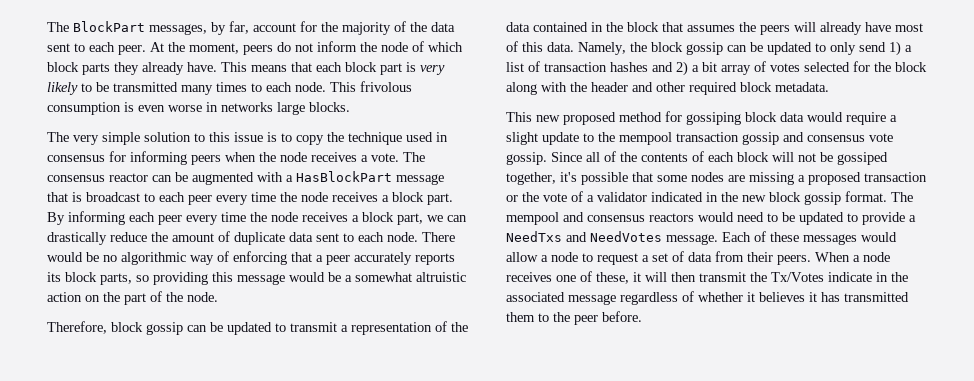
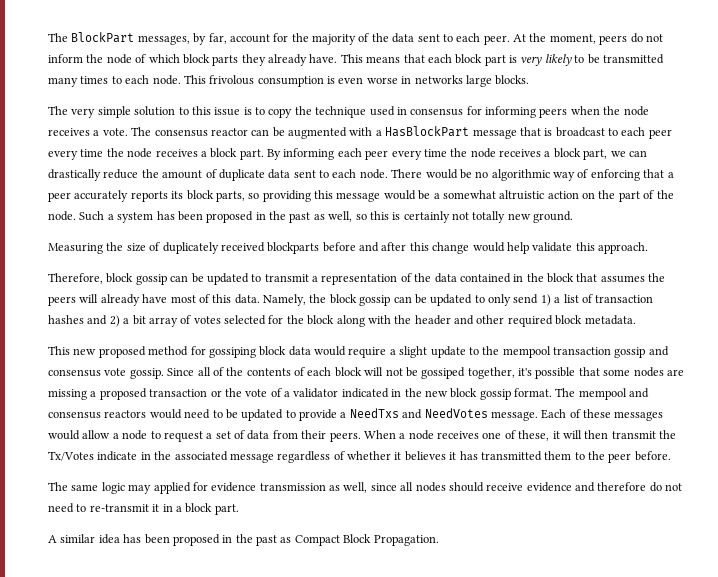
+ Such a system has been proposed in the past as well, so this is certainly not totally new ground.
+ Measuring the size of duplicately received blockparts before and after this change would help validate this approach.
+ The same logic may applied for evidence transmission as well, since all nodes should receive evidence and therefore do not need to re-transmit it in a block part.
+ A similar idea has been proposed in the past as Compact Block Propagation.

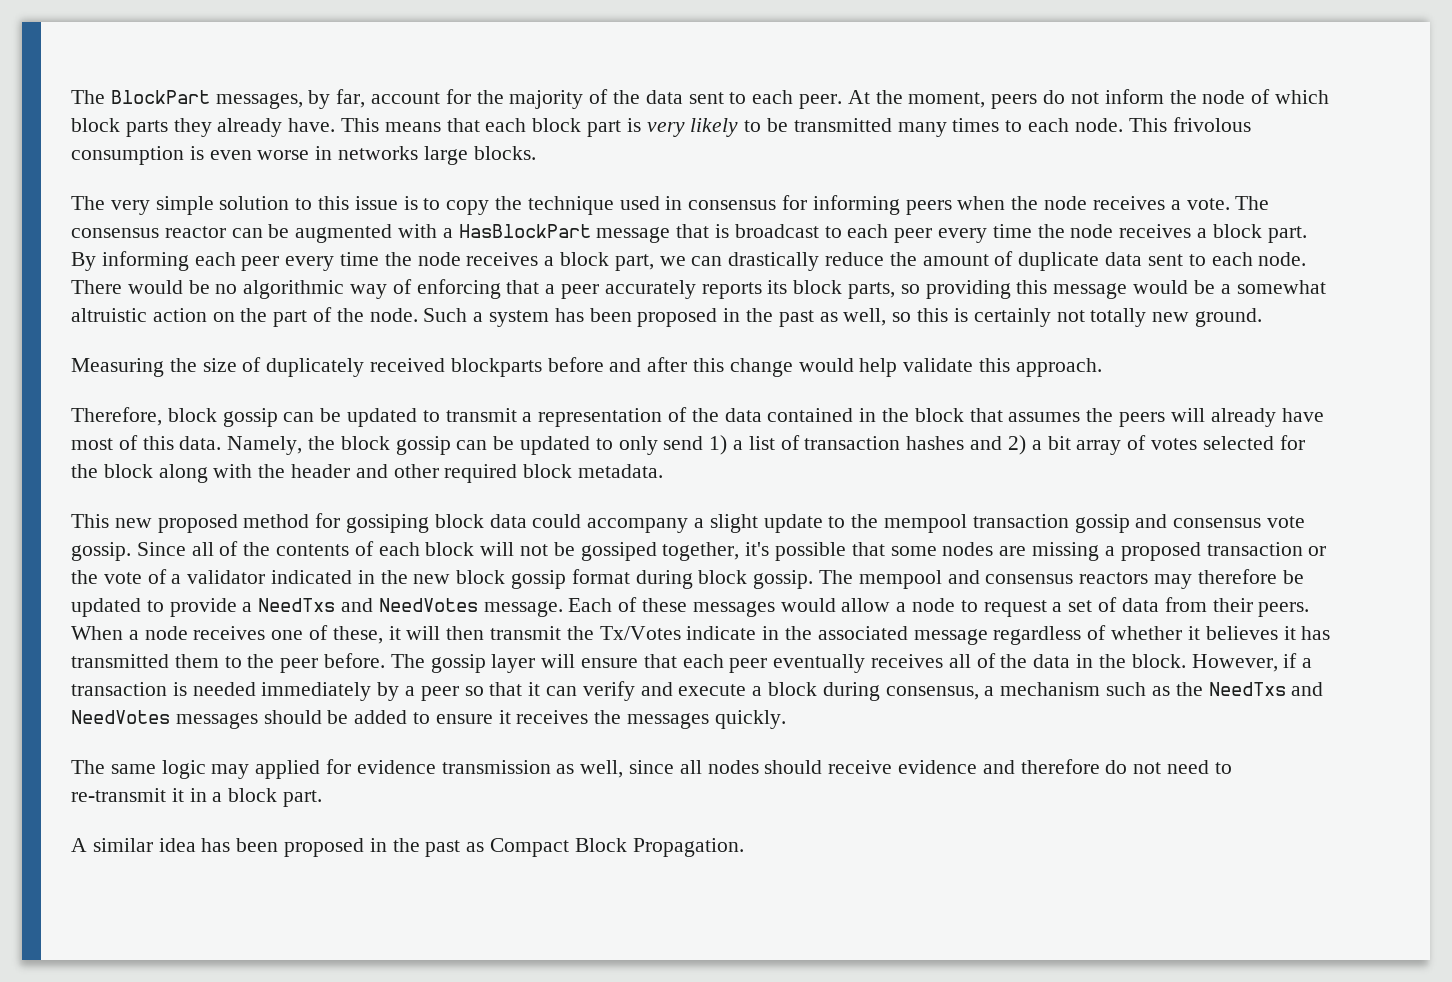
- This new proposed method for gossiping block data would require a slight update to the mempool transaction gossip and consensus vote gossip.
+ This new proposed method for gossiping block data could accompany a slight update to the mempool transaction gossip and consensus vote gossip.
- Since all of the contents of each block will not be gossiped together, it's possible that some nodes are missing a proposed transaction or the vote of a validator indicated in the new block gossip format.
+ Since all of the contents of each block will not be gossiped together, it's possible that some nodes are missing a proposed transaction or the vote of a validator indicated in the new block gossip format during block gossip.
- The mempool and consensus reactors would need to be updated to provide a NeedTxs and NeedVotes message.
+ The mempool and consensus reactors may therefore be updated to provide a NeedTxs and NeedVotes message.
+ The gossip layer will ensure that each peer eventually receives all of the data in the block. However, if a transaction is needed immediately by a peer so that it can verify and execute a block during consensus, a mechanism such as the NeedTxs and NeedVotes messages should be added to ensure it receives the messages quickly.

